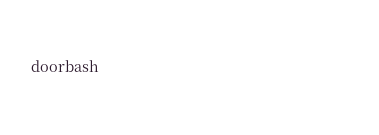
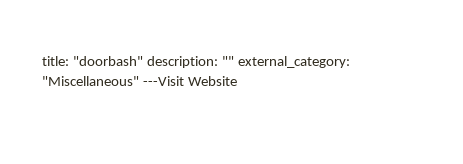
- doorbash
+ title: "doorbash" description: "" external_category: "Miscellaneous" ---Visit Website

